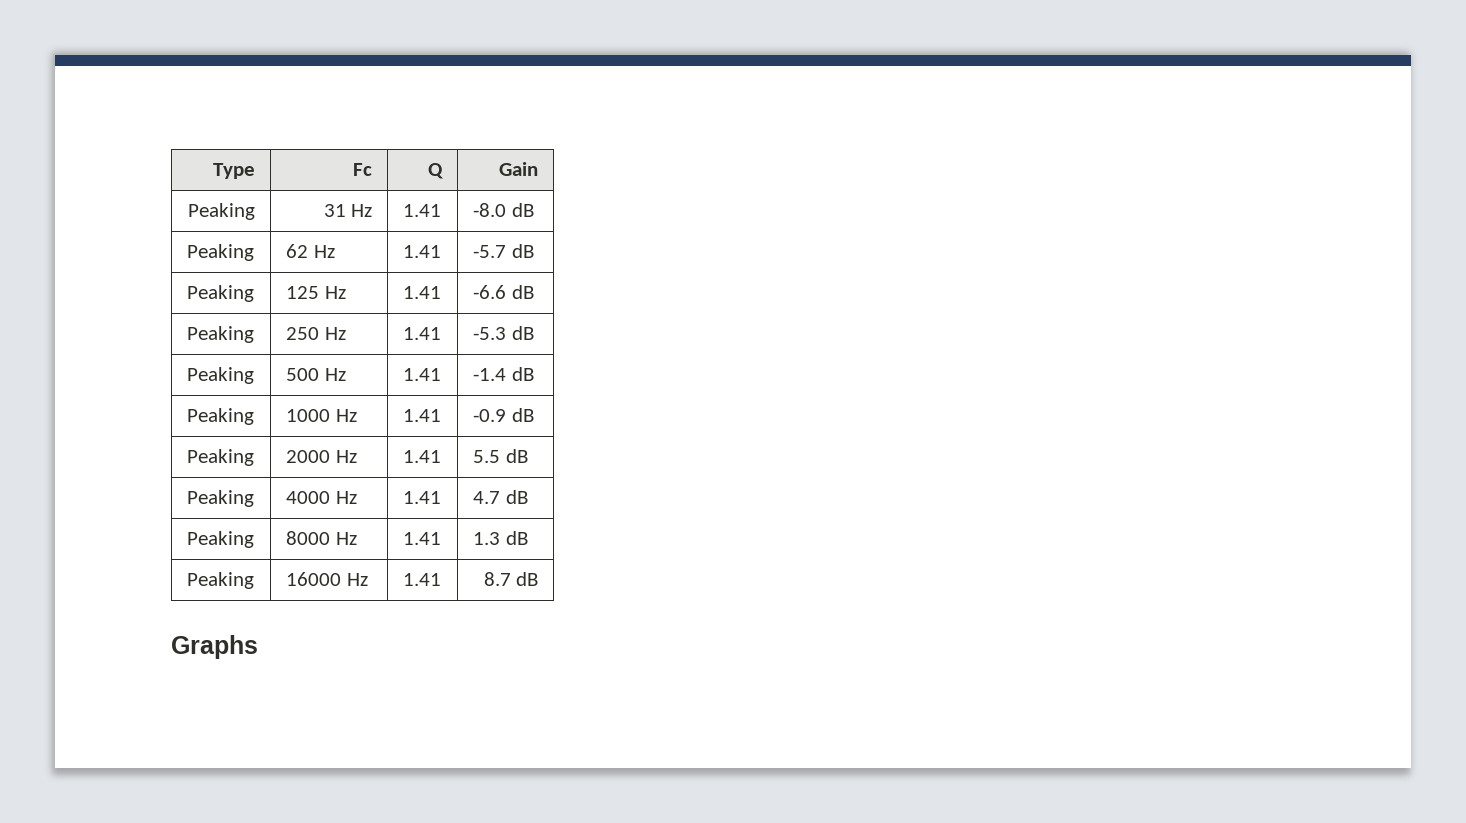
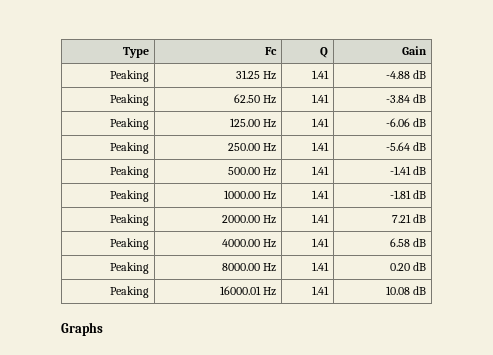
- Peaking | 31 Hz | 1.41 | -8.0 dB
- Peaking | 62 Hz | 1.41 | -5.7 dB
- Peaking | 125 Hz | 1.41 | -6.6 dB
- Peaking | 250 Hz | 1.41 | -5.3 dB
- Peaking | 500 Hz | 1.41 | -1.4 dB
- Peaking | 1000 Hz | 1.41 | -0.9 dB
- Peaking | 2000 Hz | 1.41 | 5.5 dB
- Peaking | 4000 Hz | 1.41 | 4.7 dB
- Peaking | 8000 Hz | 1.41 | 1.3 dB
- Peaking | 16000 Hz | 1.41 | 8.7 dB
+ Peaking | 31.25 Hz | 1.41 | -4.88 dB
+ Peaking | 62.50 Hz | 1.41 | -3.84 dB
+ Peaking | 125.00 Hz | 1.41 | -6.06 dB
+ Peaking | 250.00 Hz | 1.41 | -5.64 dB
+ Peaking | 500.00 Hz | 1.41 | -1.41 dB
+ Peaking | 1000.00 Hz | 1.41 | -1.81 dB
+ Peaking | 2000.00 Hz | 1.41 | 7.21 dB
+ Peaking | 4000.00 Hz | 1.41 | 6.58 dB
+ Peaking | 8000.00 Hz | 1.41 | 0.20 dB
+ Peaking | 16000.01 Hz | 1.41 | 10.08 dB

